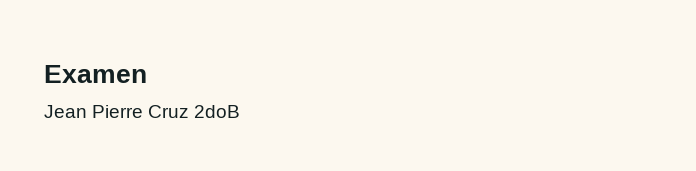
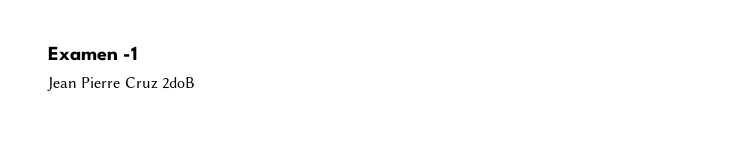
- Examen
+ Examen -1

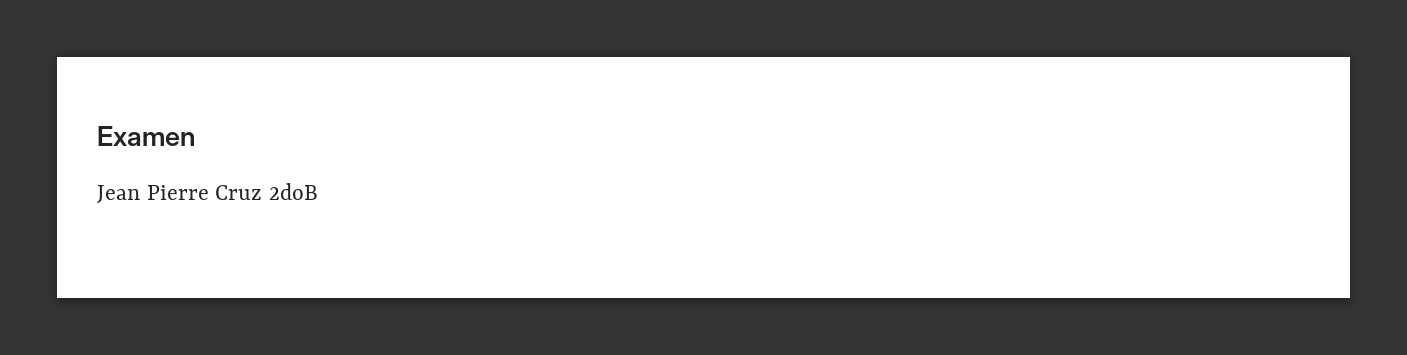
- Examen -1
+ Examen

